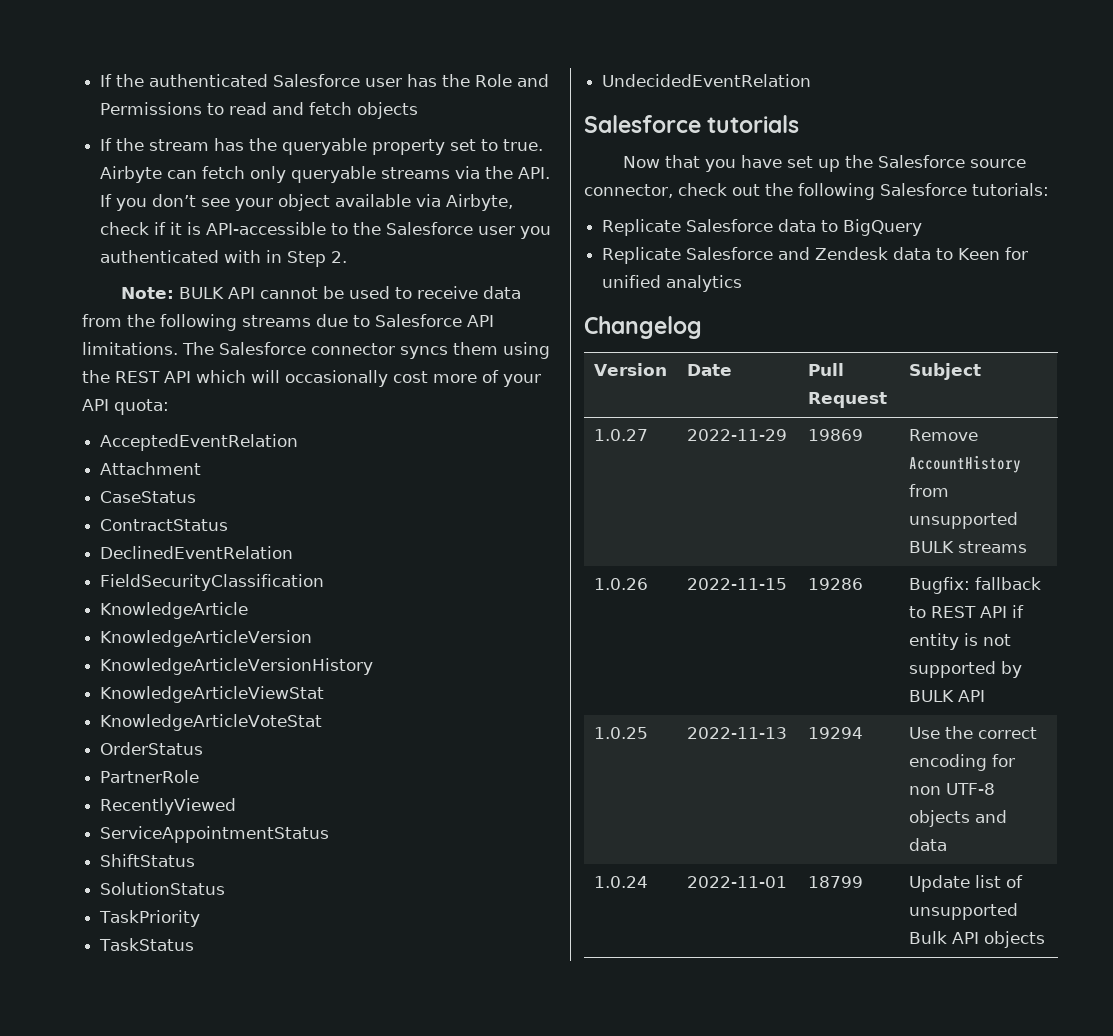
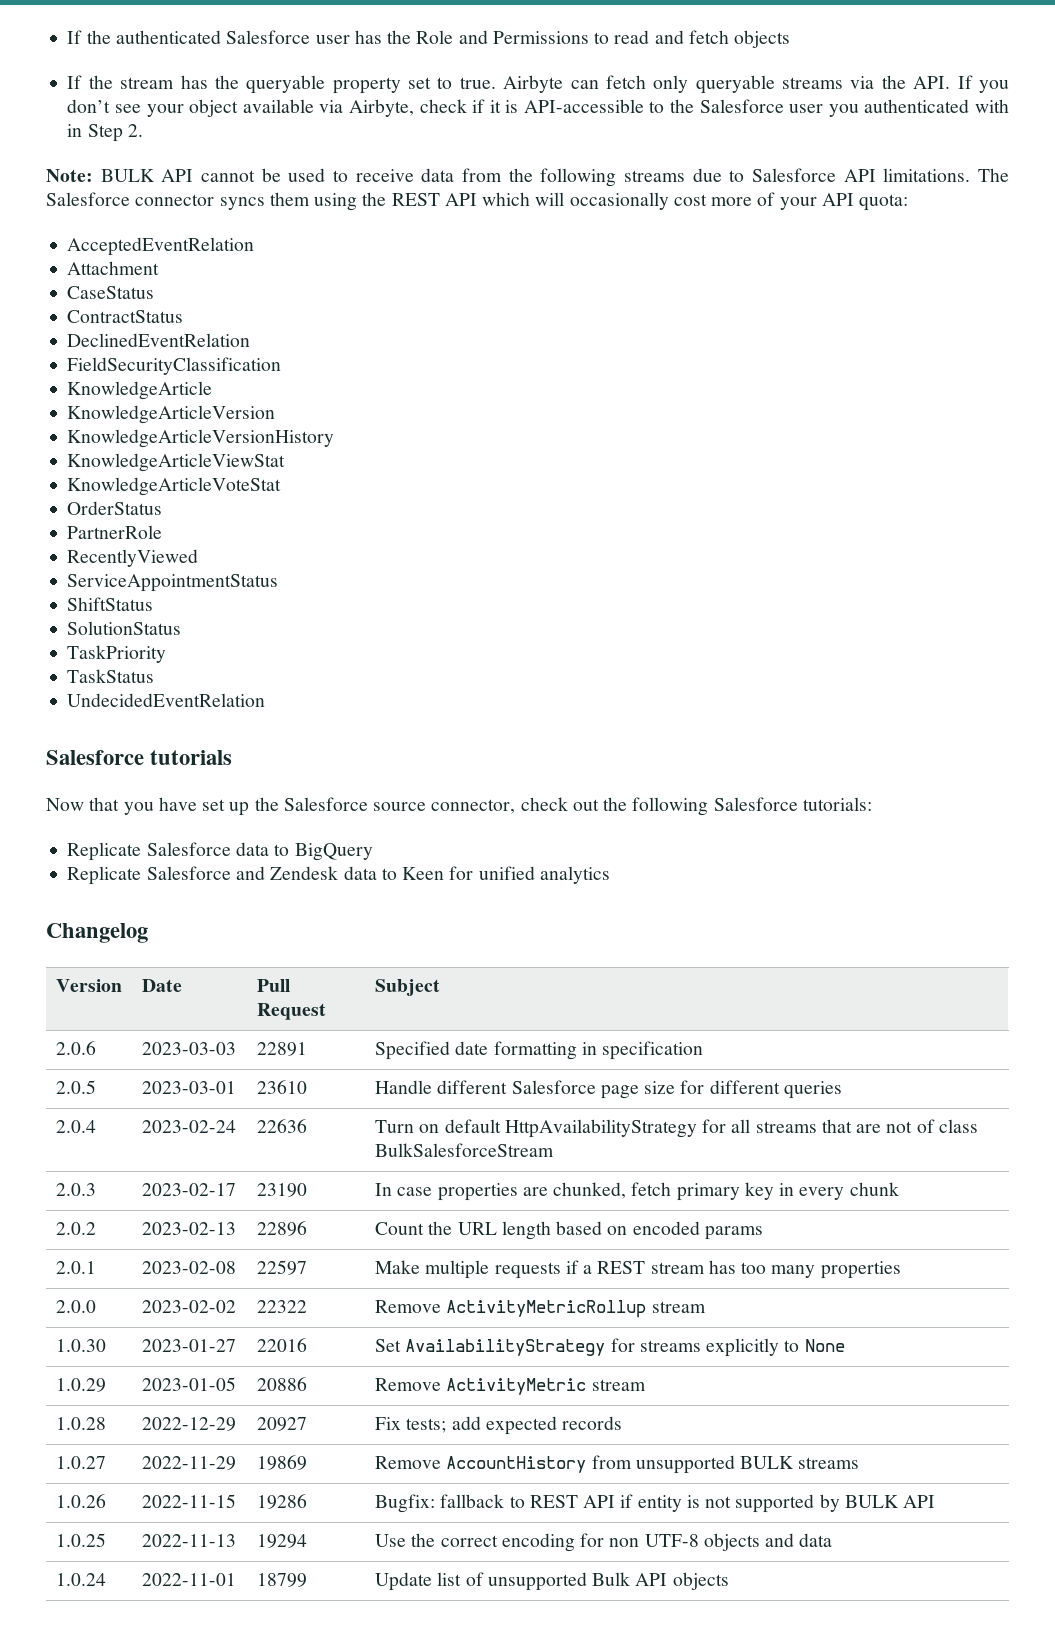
+ 2.0.6 | 2023-03-03 | 22891 | Specified date formatting in specification
+ 2.0.5 | 2023-03-01 | 23610 | Handle different Salesforce page size for different queries
+ 2.0.4 | 2023-02-24 | 22636 | Turn on default HttpAvailabilityStrategy for all streams that are not of class BulkSalesforceStream
+ 2.0.3 | 2023-02-17 | 23190 | In case properties are chunked, fetch primary key in every chunk
+ 2.0.2 | 2023-02-13 | 22896 | Count the URL length based on encoded params
+ 2.0.1 | 2023-02-08 | 22597 | Make multiple requests if a REST stream has too many properties
+ 2.0.0 | 2023-02-02 | 22322 | Remove ActivityMetricRollup stream
+ 1.0.30 | 2023-01-27 | 22016 | Set AvailabilityStrategy for streams explicitly to None
+ 1.0.29 | 2023-01-05 | 20886 | Remove ActivityMetric stream
+ 1.0.28 | 2022-12-29 | 20927 | Fix tests; add expected records

